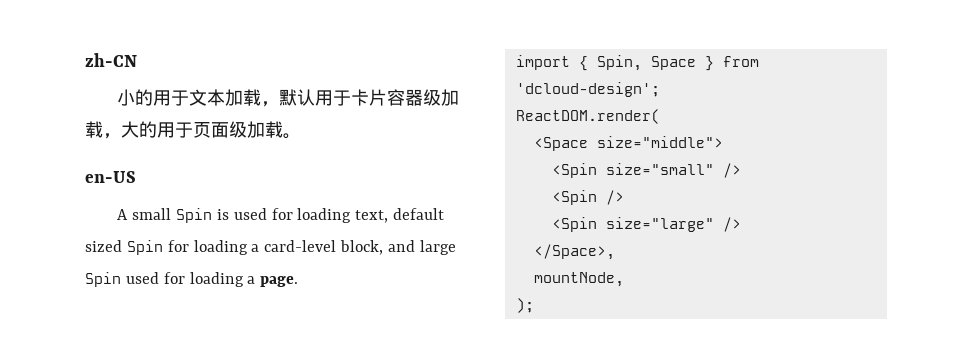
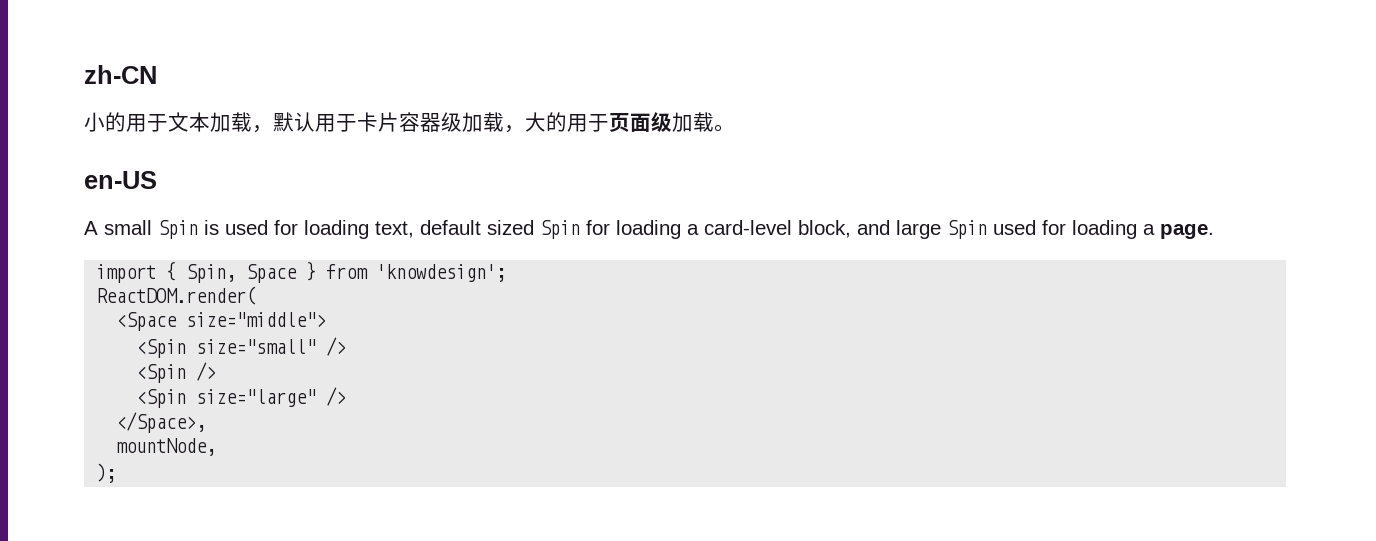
- import { Spin, Space } from 'dcloud-design';
+ import { Spin, Space } from 'knowdesign';

